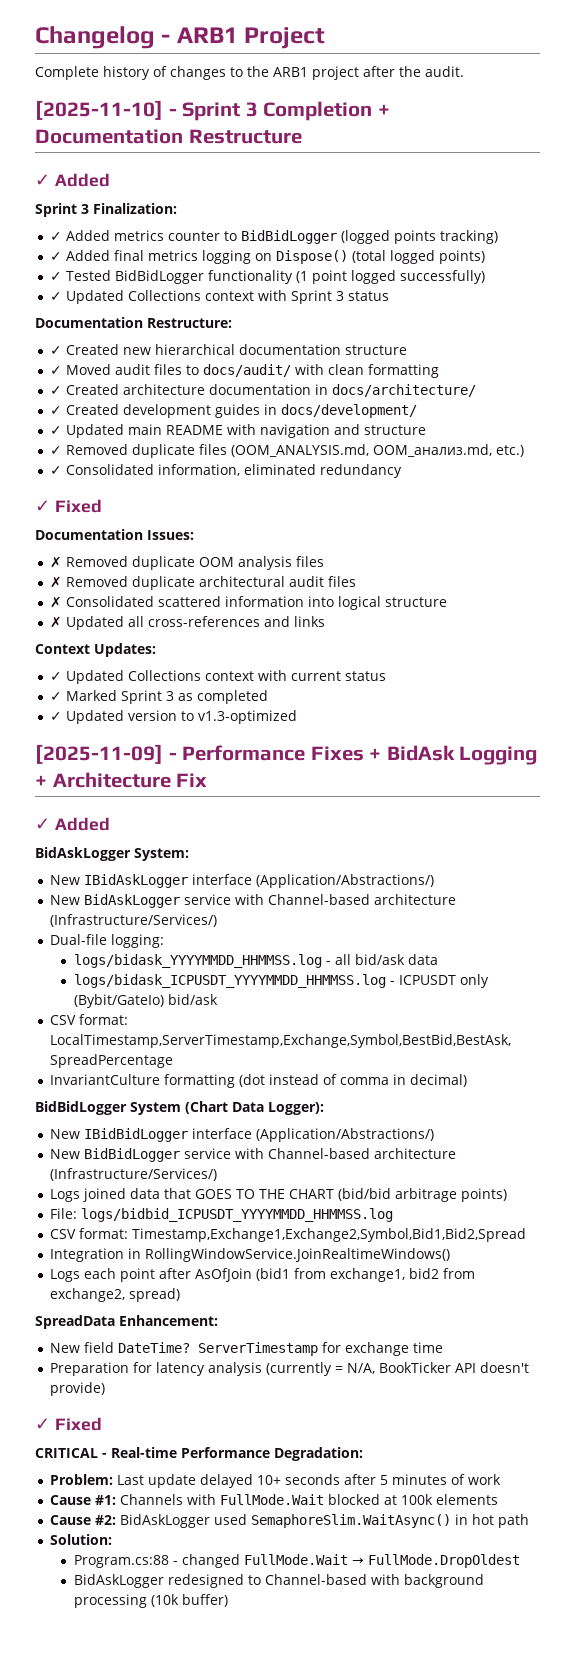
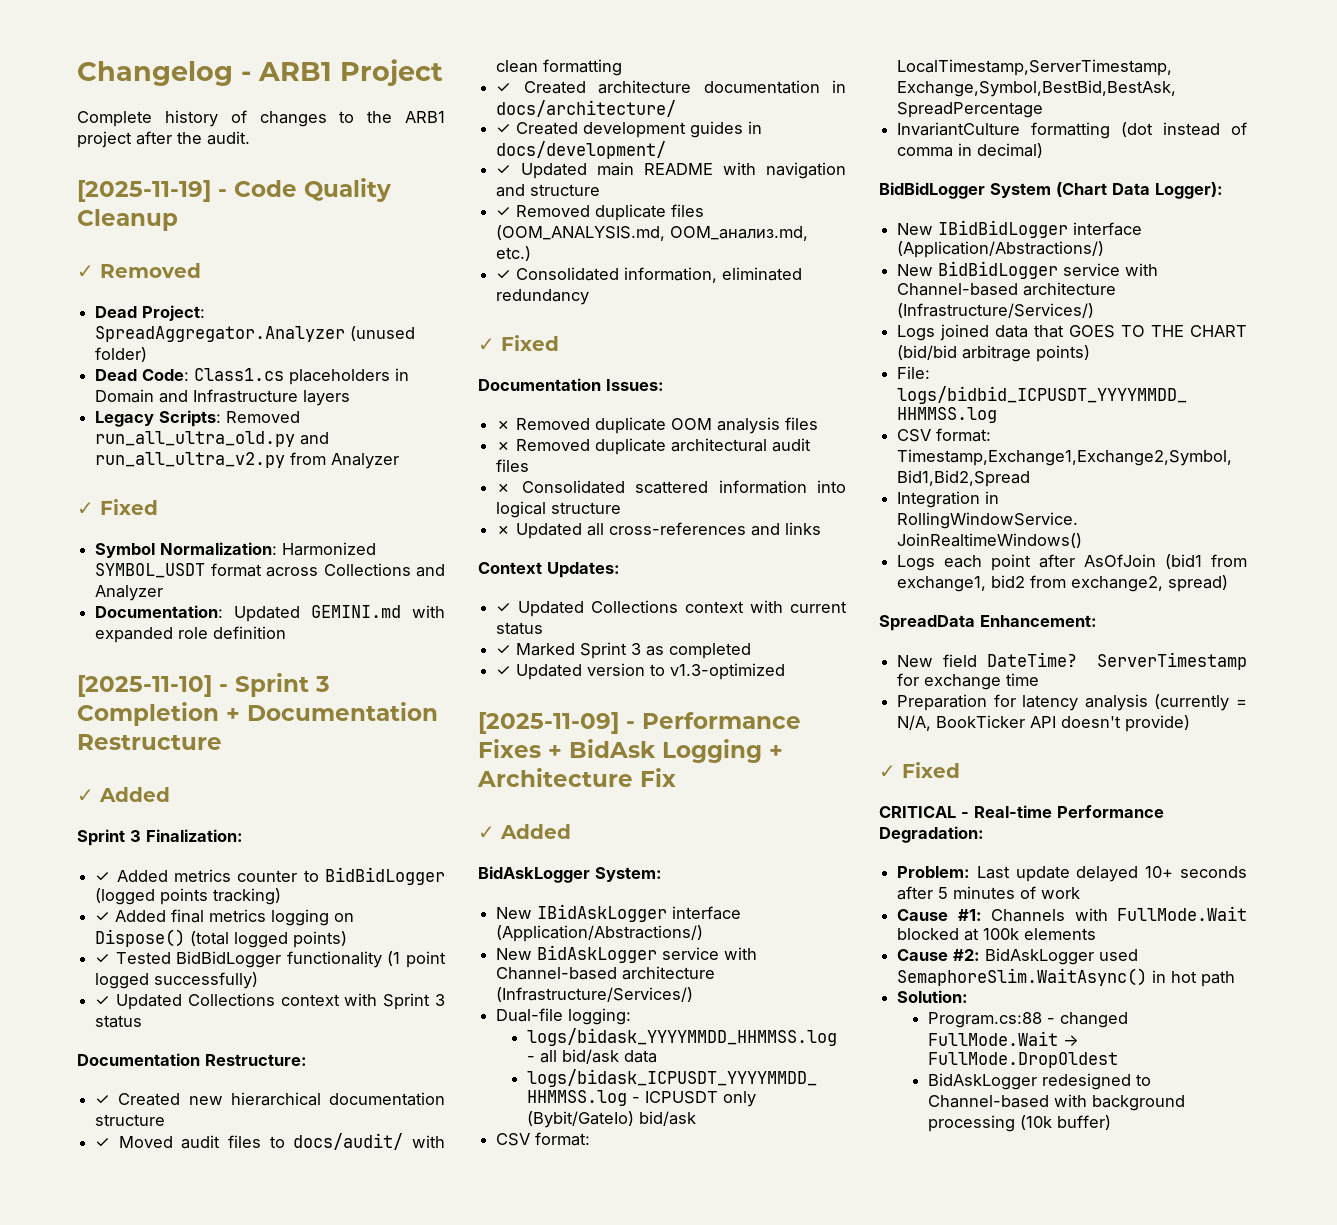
+ [2025-11-19] - Code Quality Cleanup
+ ✓ Removed
+ Dead Project: SpreadAggregator.Analyzer (unused folder)
+ Dead Code: Class1.cs placeholders in Domain and Infrastructure layers
+ Legacy Scripts: Removed run_all_ultra_old.py and run_all_ultra_v2.py from Analyzer
+ ✓ Fixed
+ Symbol Normalization: Harmonized SYMBOL_USDT format across Collections and Analyzer
+ Documentation: Updated GEMINI.md with expanded role definition

